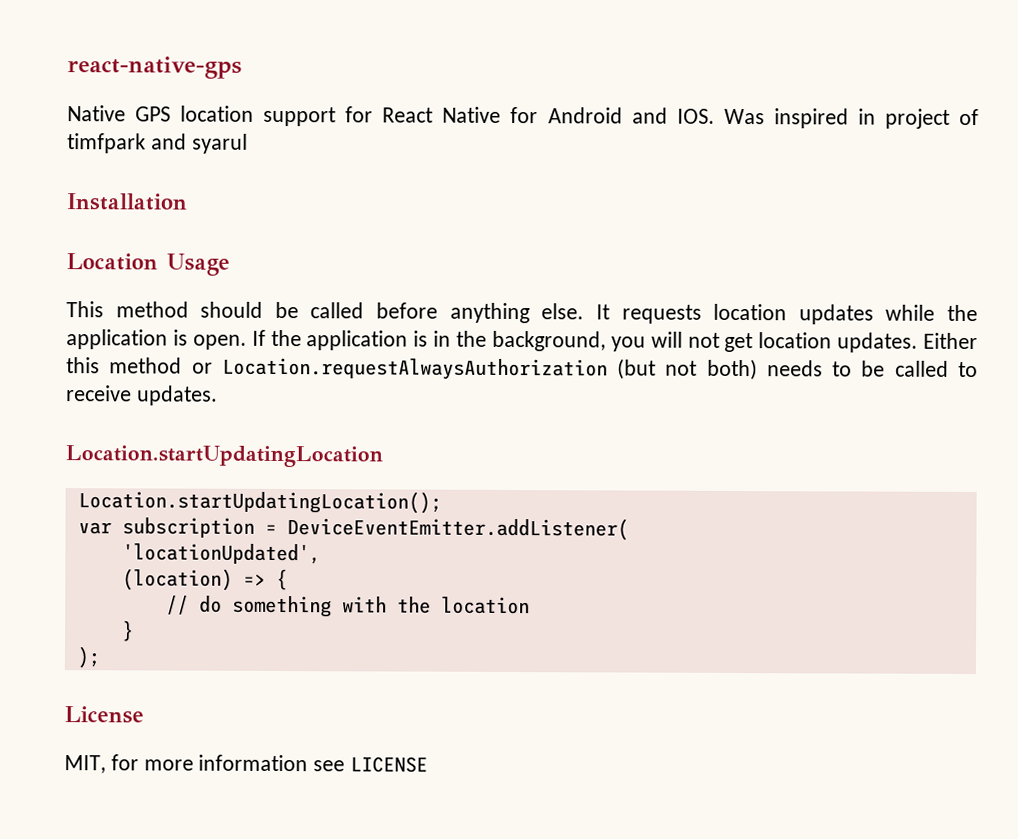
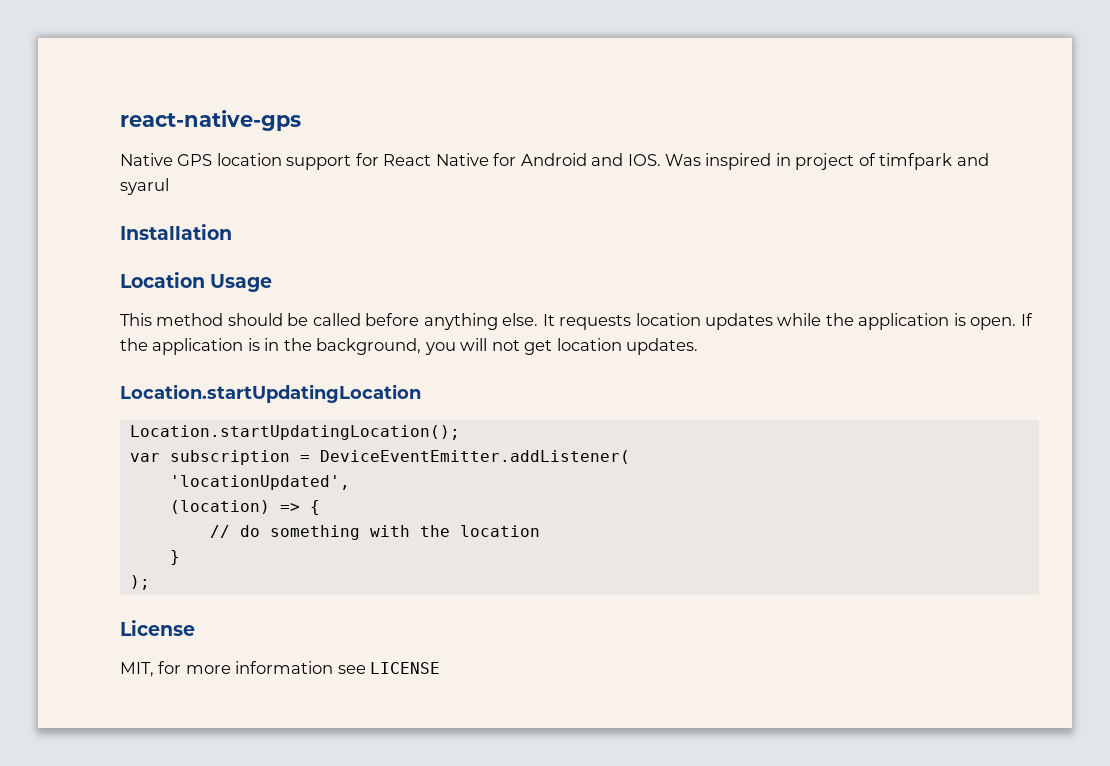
- Either this method or Location.requestAlwaysAuthorization (but not both) needs to be called to receive updates.

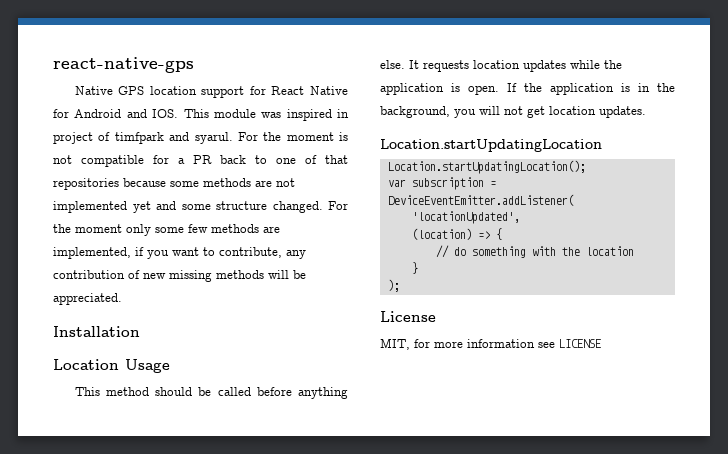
- Native GPS location support for React Native for Android and IOS. Was inspired in project of timfpark and syarul
+ Native GPS location support for React Native for Android and IOS. This module was inspired in project of timfpark and syarul. For the moment is not compatible for a PR back to one of that repositories because some methods are not implemented yet and some structure changed. For the moment only some few methods are implemented, if you want to contribute, any contribution of new missing methods will be appreciated.

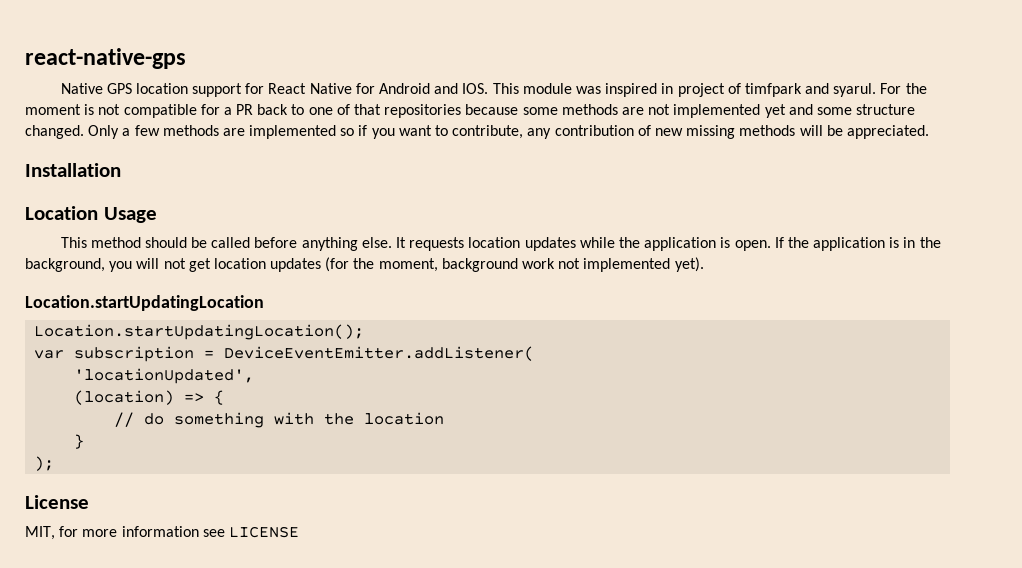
- For the moment only some few methods are implemented, if you want to contribute, any contribution of new missing methods will be appreciated.
+ Only a few methods are implemented so if you want to contribute, any contribution of new missing methods will be appreciated.
- If the application is in the background, you will not get location updates.
+ If the application is in the background, you will not get location updates (for the moment, background work not implemented yet).

